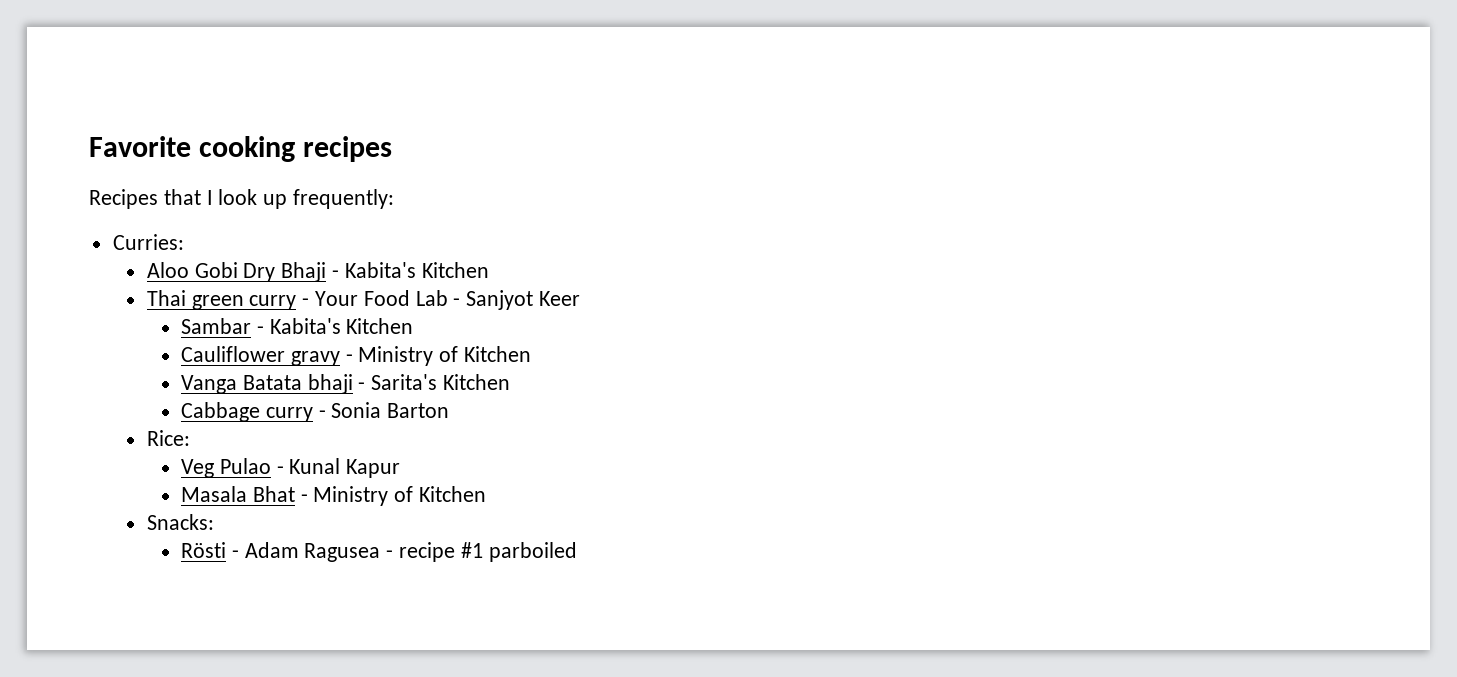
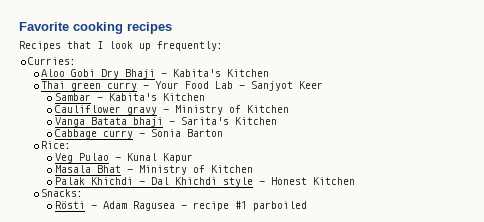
+ Palak Khichdi - Dal Khichdi style - Honest Kitchen

